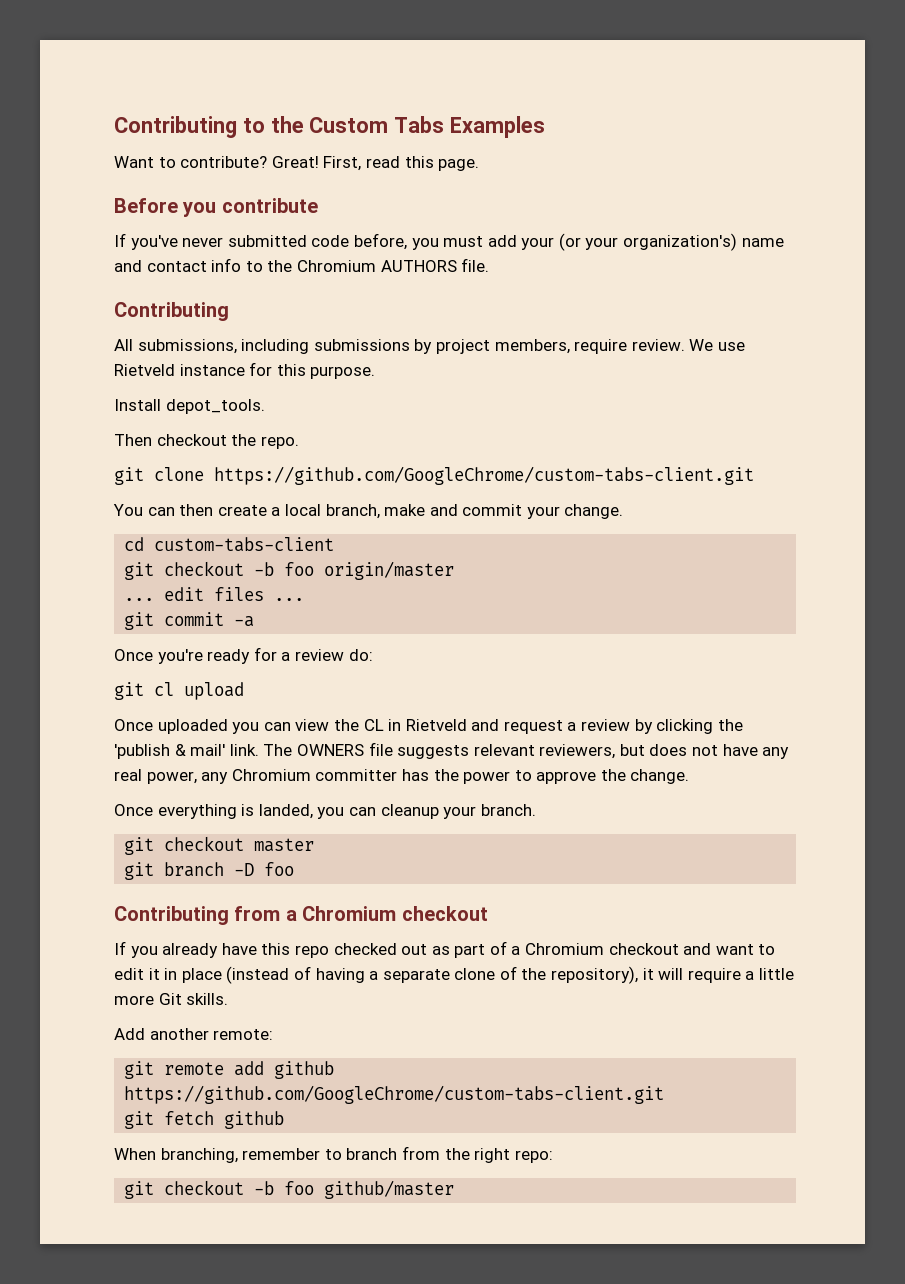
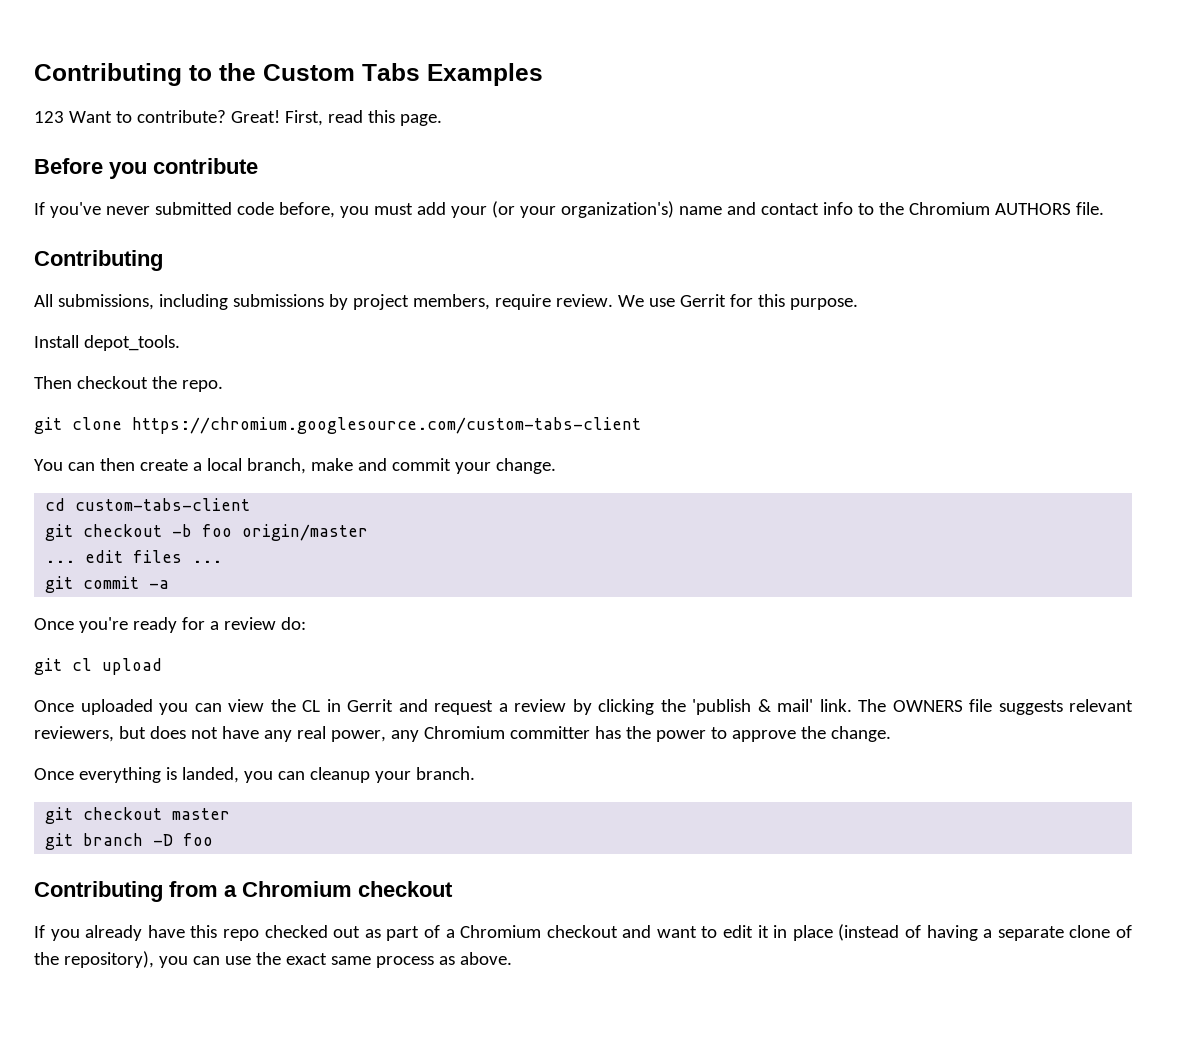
- Want to contribute?
+ 123 Want to contribute?
- We use Rietveld instance for this purpose.
+ We use Gerrit for this purpose.
- git clone https://github.com/GoogleChrome/custom-tabs-client.git
+ git clone https://chromium.googlesource.com/custom-tabs-client
- Once uploaded you can view the CL in Rietveld and request a review by clicking the 'publish & mail' link.
+ Once uploaded you can view the CL in Gerrit and request a review by clicking the 'publish & mail' link.
- If you already have this repo checked out as part of a Chromium checkout and want to edit it in place (instead of having a separate clone of the repository), it will require a little more Git skills.
- Add another remote:
- git remote add github https://github.com/GoogleChrome/custom-tabs-client.git
- git fetch github
- When branching, remember to branch from the right repo:
- git checkout -b foo github/master
+ If you already have this repo checked out as part of a Chromium checkout and want to edit it in place (instead of having a separate clone of the repository), you can use the exact same process as above.

